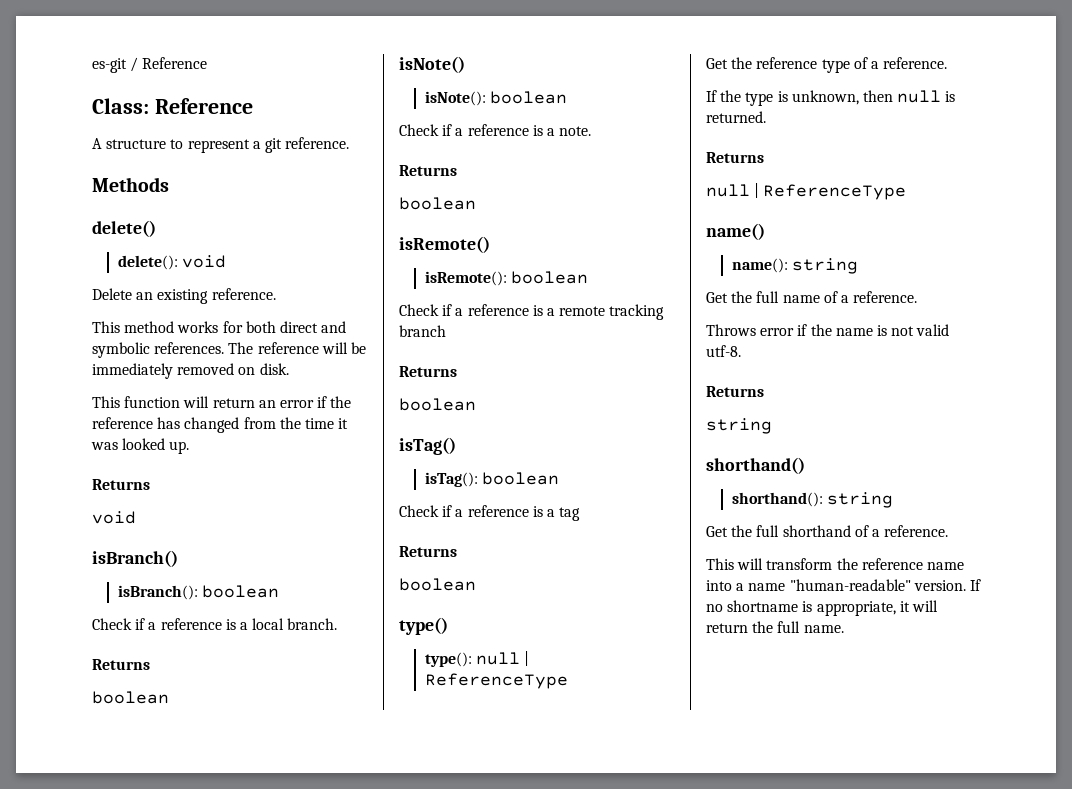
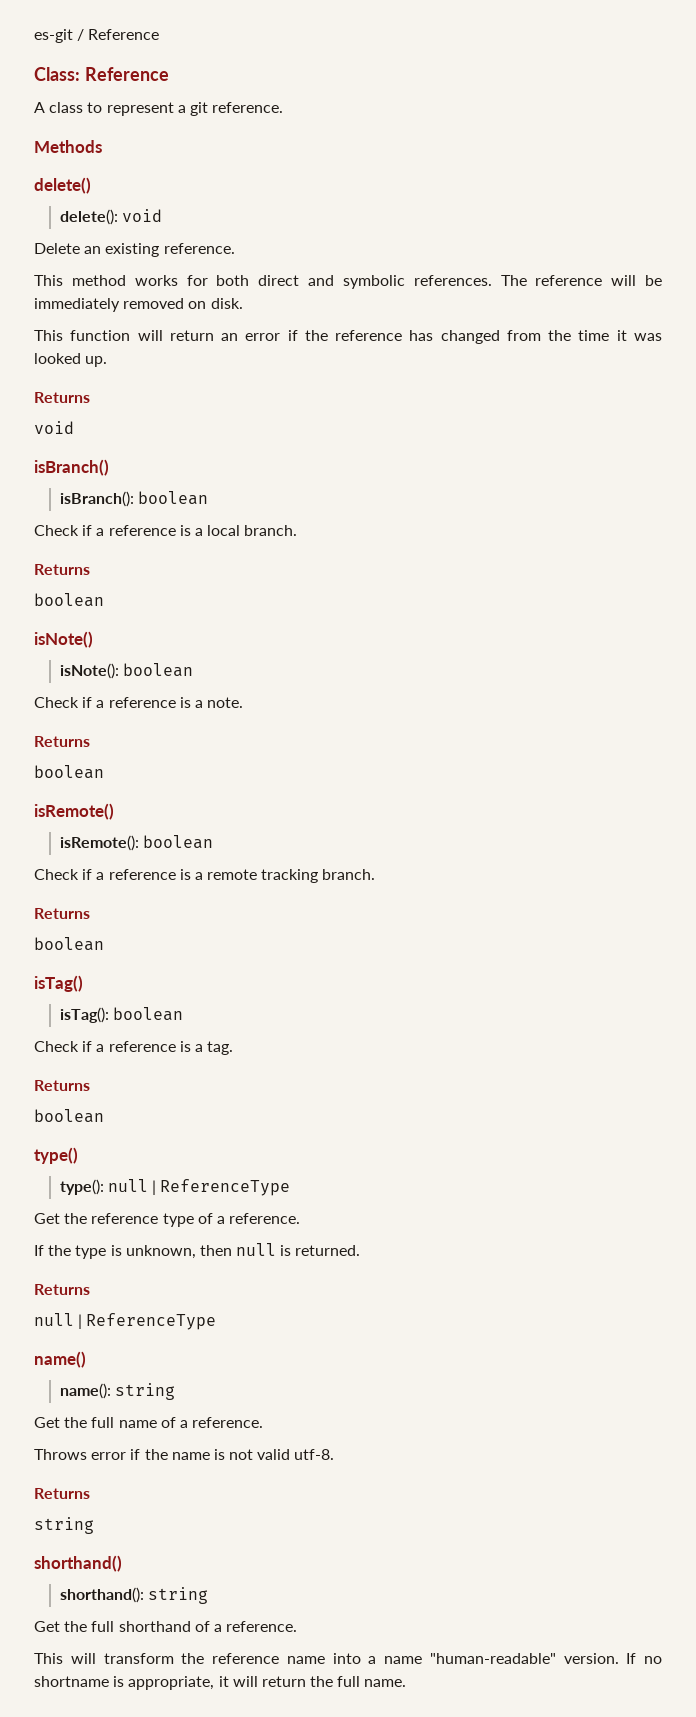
- A structure to represent a git reference.
+ A class to represent a git reference.
- Check if a reference is a remote tracking branch
+ Check if a reference is a remote tracking branch.
- Check if a reference is a tag
+ Check if a reference is a tag.

